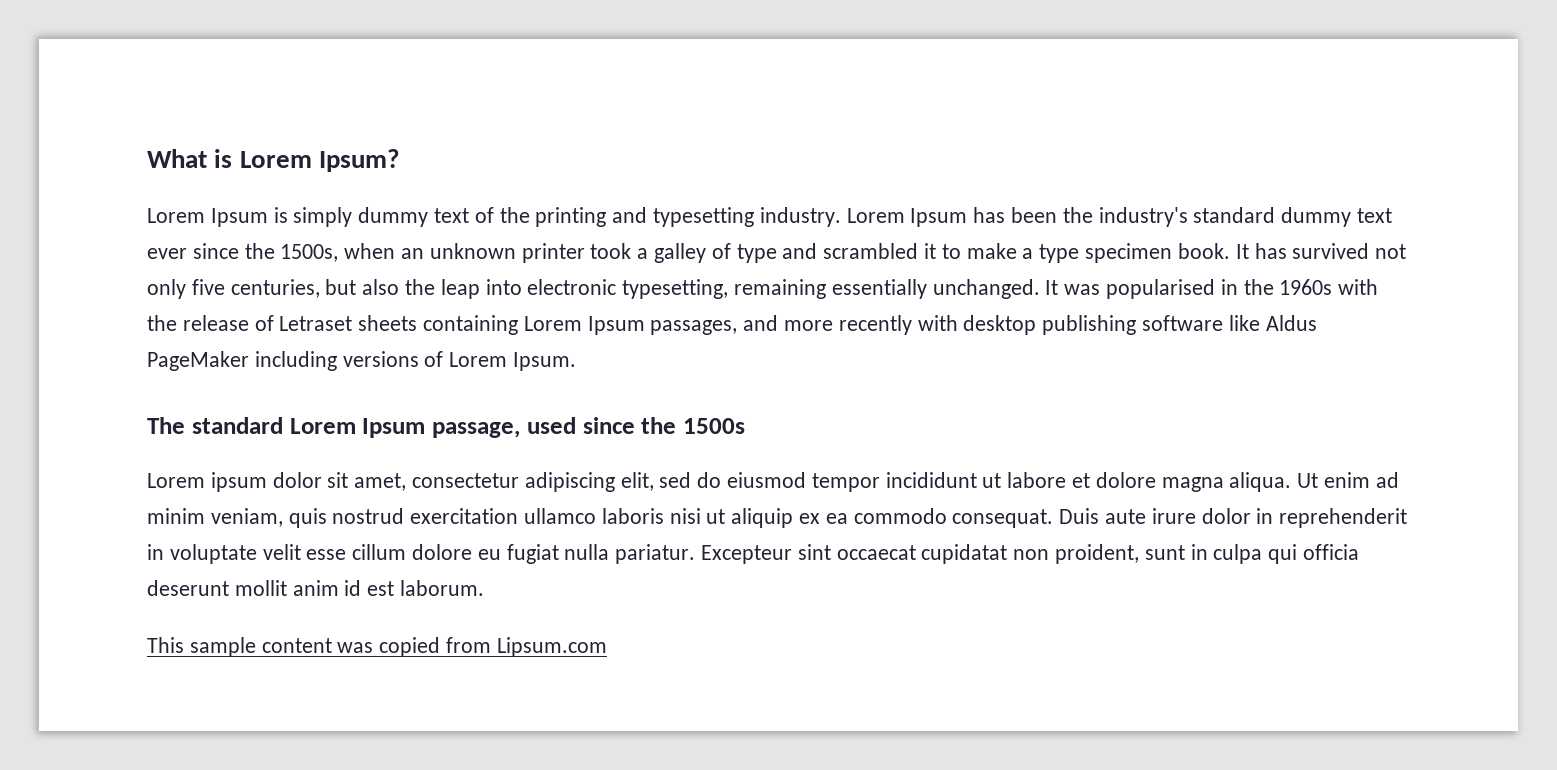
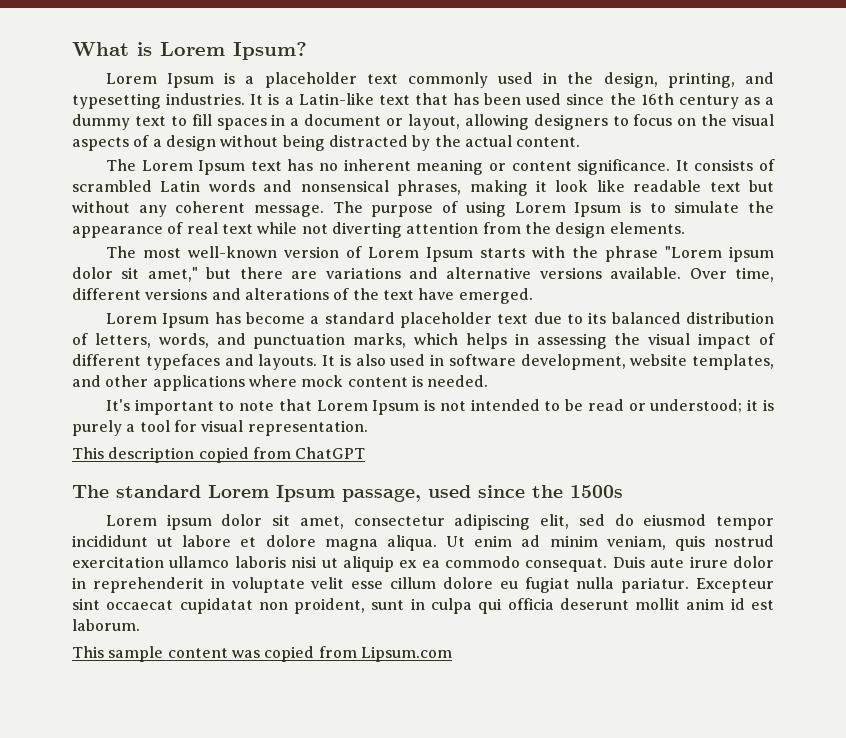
- Lorem Ipsum is simply dummy text of the printing and typesetting industry. Lorem Ipsum has been the industry's standard dummy text ever since the 1500s, when an unknown printer took a galley of type and scrambled it to make a type specimen book. It has survived not only five centuries, but also the leap into electronic typesetting, remaining essentially unchanged. It was popularised in the 1960s with the release of Letraset sheets containing Lorem Ipsum passages, and more recently with desktop publishing software like Aldus PageMaker including versions of Lorem Ipsum.
+ Lorem Ipsum is a placeholder text commonly used in the design, printing, and typesetting industries. It is a Latin-like text that has been used since the 16th century as a dummy text to fill spaces in a document or layout, allowing designers to focus on the visual aspects of a design without being distracted by the actual content.
+ The Lorem Ipsum text has no inherent meaning or content significance. It consists of scrambled Latin words and nonsensical phrases, making it look like readable text but without any coherent message. The purpose of using Lorem Ipsum is to simulate the appearance of real text while not diverting attention from the design elements.
+ The most well-known version of Lorem Ipsum starts with the phrase "Lorem ipsum dolor sit amet," but there are variations and alternative versions available. Over time, different versions and alterations of the text have emerged.
+ Lorem Ipsum has become a standard placeholder text due to its balanced distribution of letters, words, and punctuation marks, which helps in assessing the visual impact of different typefaces and layouts. It is also used in software development, website templates, and other applications where mock content is needed.
+ It's important to note that Lorem Ipsum is not intended to be read or understood; it is purely a tool for visual representation.
+ This description copied from ChatGPT

